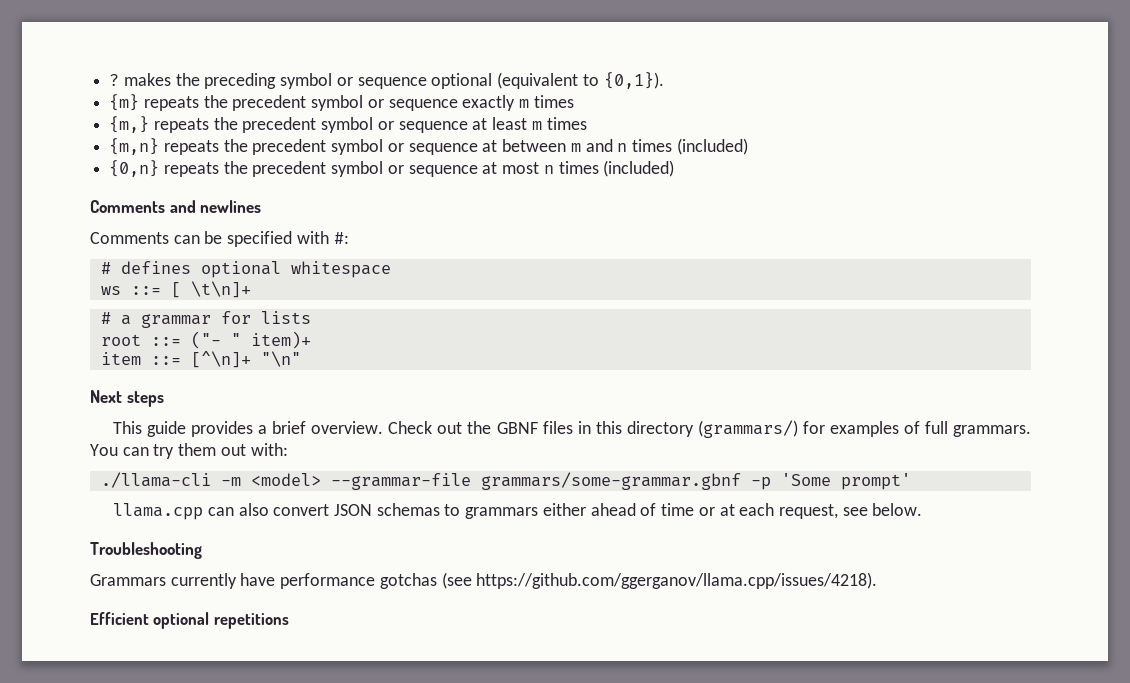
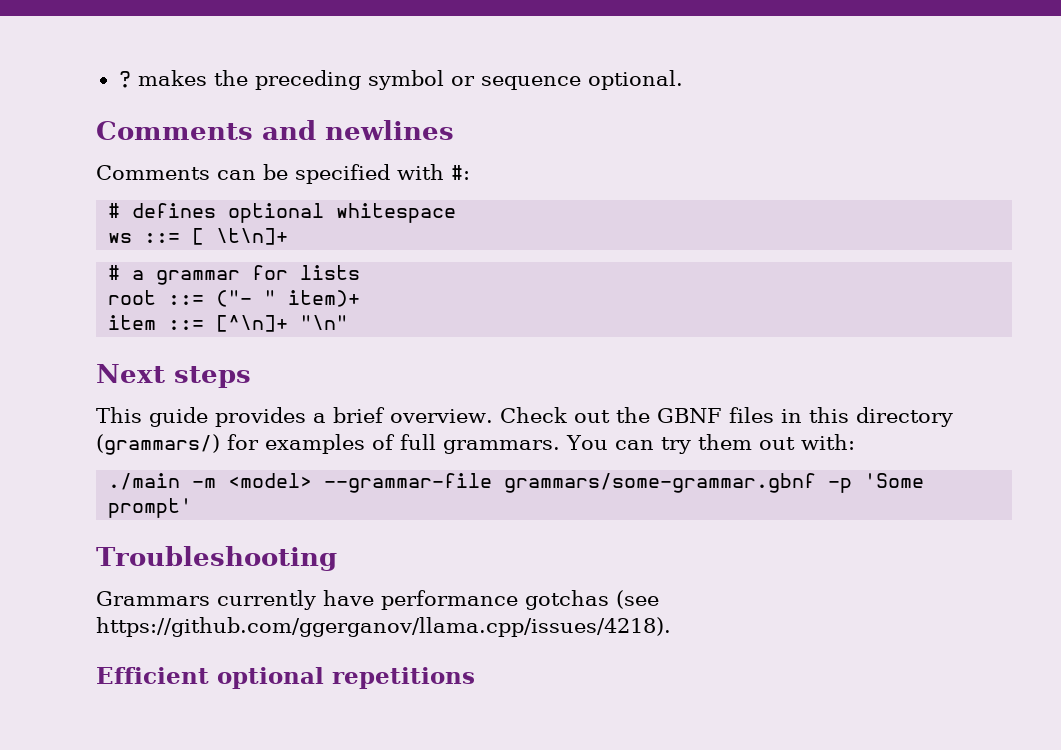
- ? makes the preceding symbol or sequence optional (equivalent to {0,1}).
- {m} repeats the precedent symbol or sequence exactly m times
- {m,} repeats the precedent symbol or sequence at least m times
- {m,n} repeats the precedent symbol or sequence at between m and n times (included)
- {0,n} repeats the precedent symbol or sequence at most n times (included)
+ ? makes the preceding symbol or sequence optional.
- ./llama-cli -m <model> --grammar-file grammars/some-grammar.gbnf -p 'Some prompt'
+ ./main -m <model> --grammar-file grammars/some-grammar.gbnf -p 'Some prompt'
- llama.cpp can also convert JSON schemas to grammars either ahead of time or at each request, see below.

